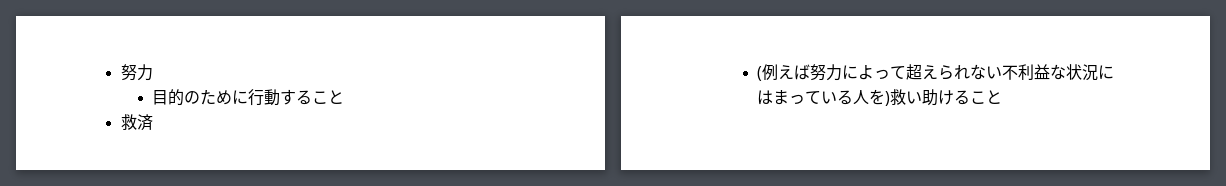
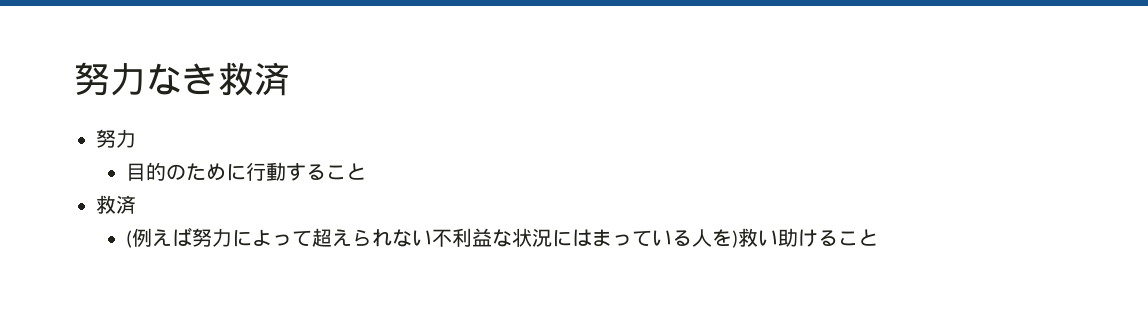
+ 努力なき救済

